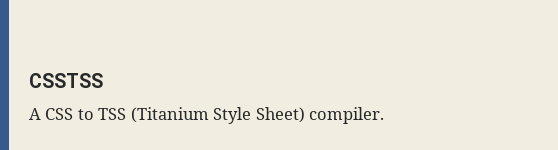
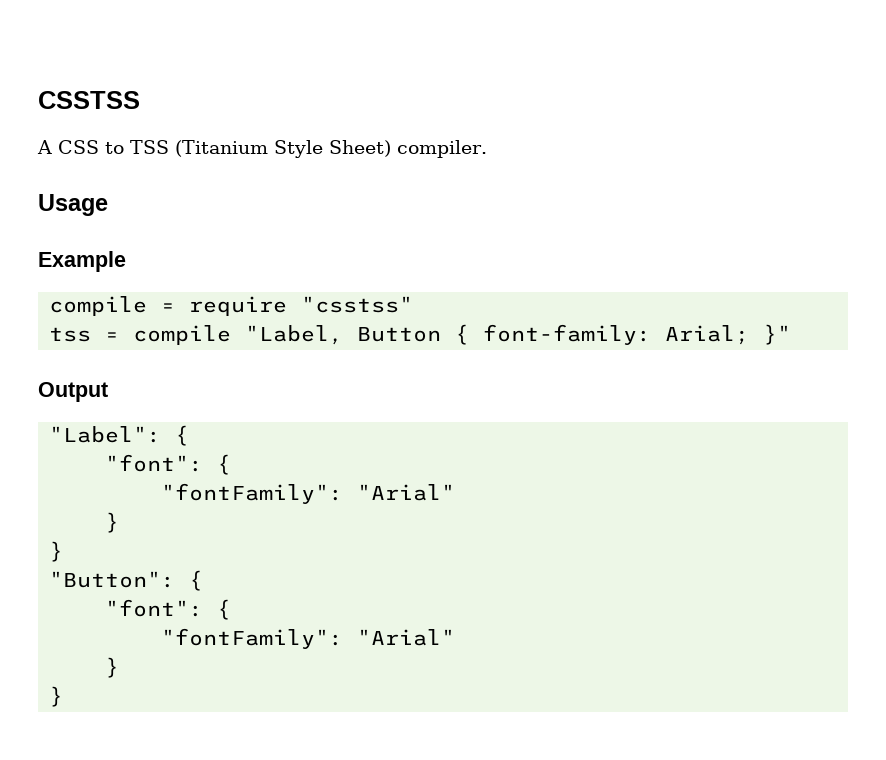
+ Usage
+ Example
+ compile = require "csstss"
+ tss = compile "Label, Button { font-family: Arial; }"
+ Output
+ "Label": {
+ "font": {
+ "fontFamily": "Arial"
+ }
+ }
+ "Button": {
+ "font": {
+ "fontFamily": "Arial"
+ }
+ }

